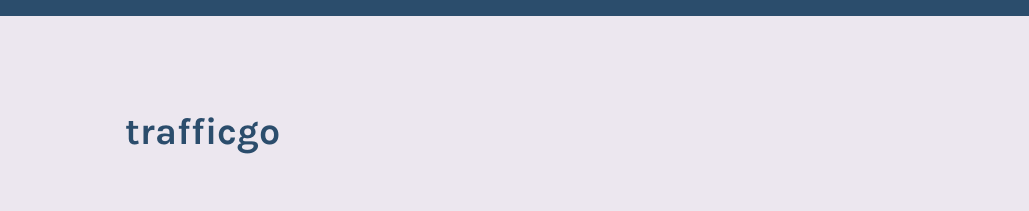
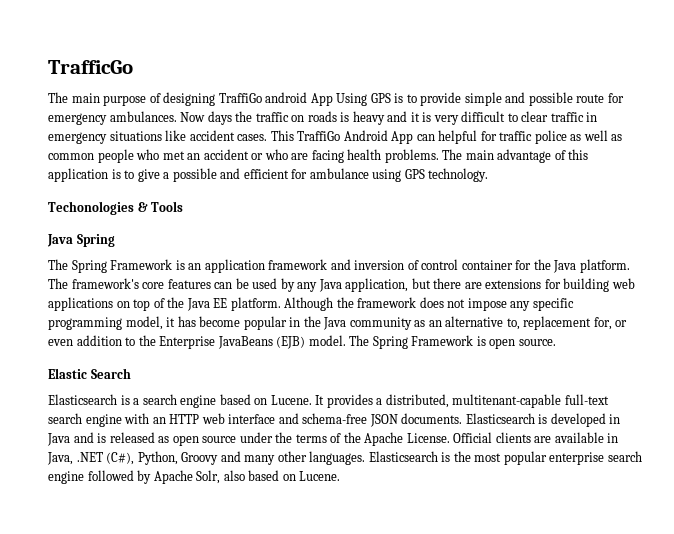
- trafficgo
+ TrafficGo
+ The main purpose of designing TraffiGo android App Using GPS is to provide simple and possible route for emergency ambulances. Now days the traffic on roads is heavy and it is very difficult to clear traffic in emergency situations like accident cases. This TraffiGo Android App can helpful for traffic police as well as common people who met an accident or who are facing health problems. The main advantage of this application is to give a possible and efficient for ambulance using GPS technology.
+ Techonologies & Tools
+ Java Spring
+ The Spring Framework is an application framework and inversion of control container for the Java platform. The framework's core features can be used by any Java application, but there are extensions for building web applications on top of the Java EE platform. Although the framework does not impose any specific programming model, it has become popular in the Java community as an alternative to, replacement for, or even addition to the Enterprise JavaBeans (EJB) model. The Spring Framework is open source.
+ Elastic Search
+ Elasticsearch is a search engine based on Lucene. It provides a distributed, multitenant-capable full-text search engine with an HTTP web interface and schema-free JSON documents. Elasticsearch is developed in Java and is released as open source under the terms of the Apache License. Official clients are available in Java, .NET (C#), Python, Groovy and many other languages. Elasticsearch is the most popular enterprise search engine followed by Apache Solr, also based on Lucene.

